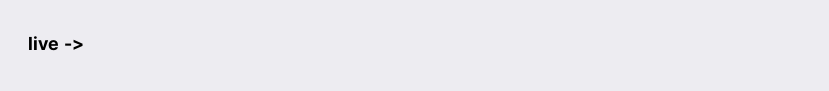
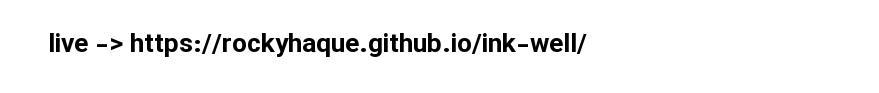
- live ->
+ live -> https://rockyhaque.github.io/ink-well/

